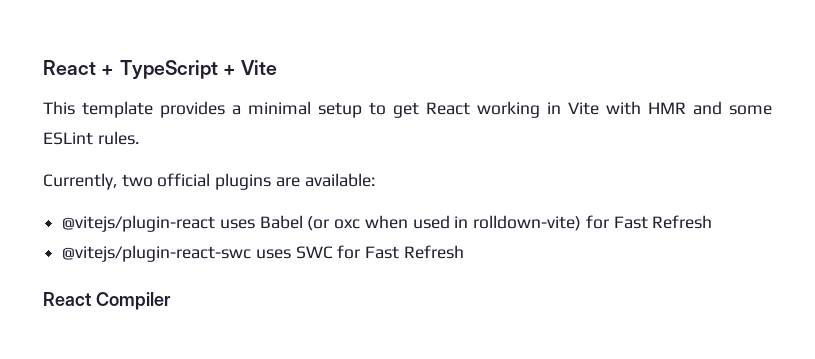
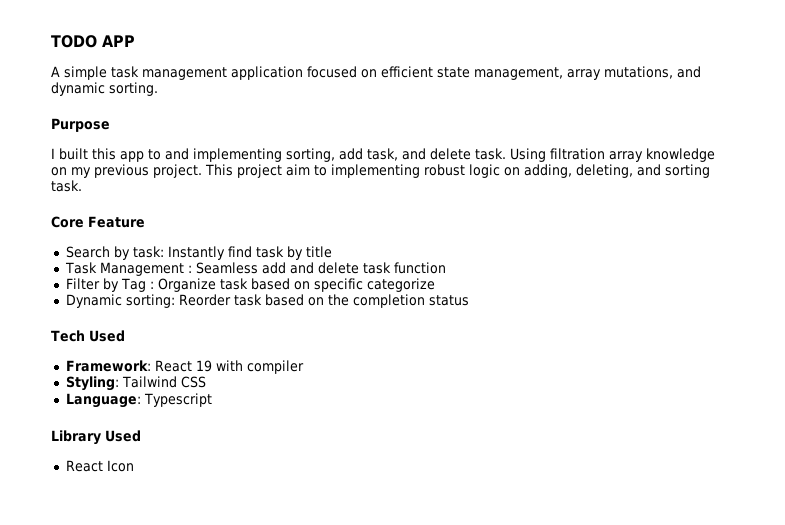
- React + TypeScript + Vite
- This template provides a minimal setup to get React working in Vite with HMR and some ESLint rules.
- Currently, two official plugins are available:
- @vitejs/plugin-react uses Babel (or oxc when used in rolldown-vite) for Fast Refresh
- @vitejs/plugin-react-swc uses SWC for Fast Refresh
- React Compiler
+ TODO APP
+ A simple task management application focused on efficient state management, array mutations, and dynamic sorting.
+ Purpose
+ I built this app to and implementing sorting, add task, and delete task. Using filtration array knowledge on my previous project. This project aim to implementing robust logic on adding, deleting, and sorting task.
+ Core Feature
+ Search by task: Instantly find task by title
+ Task Management : Seamless add and delete task function
+ Filter by Tag : Organize task based on specific categorize
+ Dynamic sorting: Reorder task based on the completion status
+ Tech Used
+ Framework: React 19 with compiler
+ Styling: Tailwind CSS
+ Language: Typescript
+ Library Used
+ React Icon

